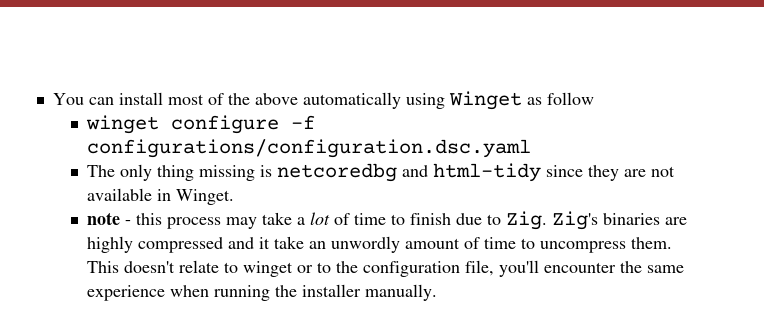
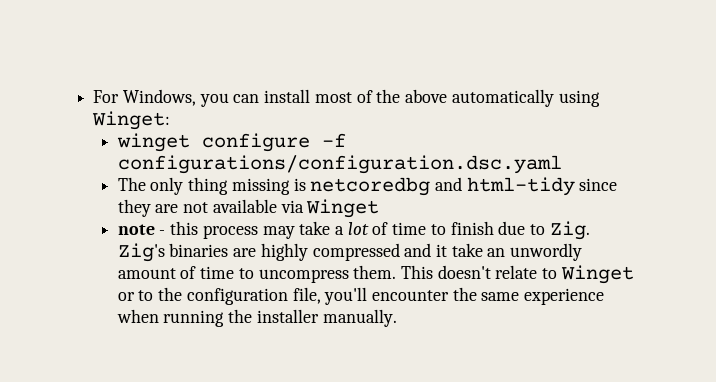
- You can install most of the above automatically using Winget as follow
+ For Windows, you can install most of the above automatically using Winget:
- The only thing missing is netcoredbg and html-tidy since they are not available in Winget.
+ The only thing missing is netcoredbg and html-tidy since they are not available via Winget
- This doesn't relate to winget or to the configuration file, you'll encounter the same experience when running the installer manually.
+ This doesn't relate to Winget or to the configuration file, you'll encounter the same experience when running the installer manually.

